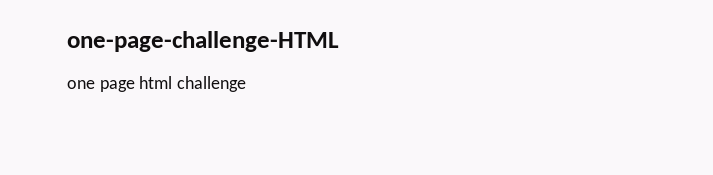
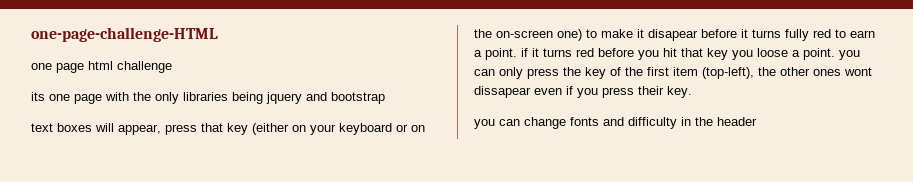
+ its one page with the only libraries being jquery and bootstrap
+ text boxes will appear, press that key (either on your keyboard or on the on-screen one) to make it disapear before it turns fully red to earn a point. if it turns red before you hit that key you loose a point. you can only press the key of the first item (top-left), the other ones wont dissapear even if you press their key.
+ you can change fonts and difficulty in the header

